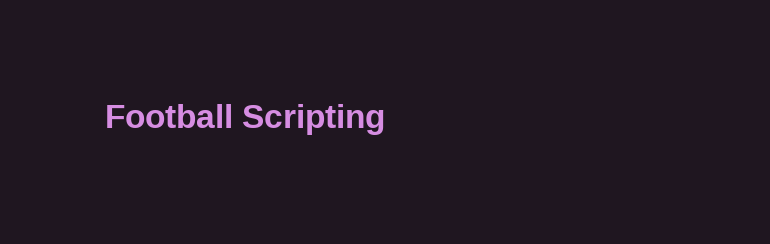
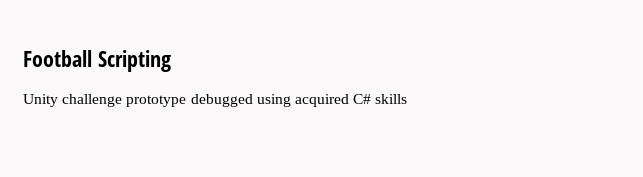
+ Unity challenge prototype debugged using acquired C# skills

